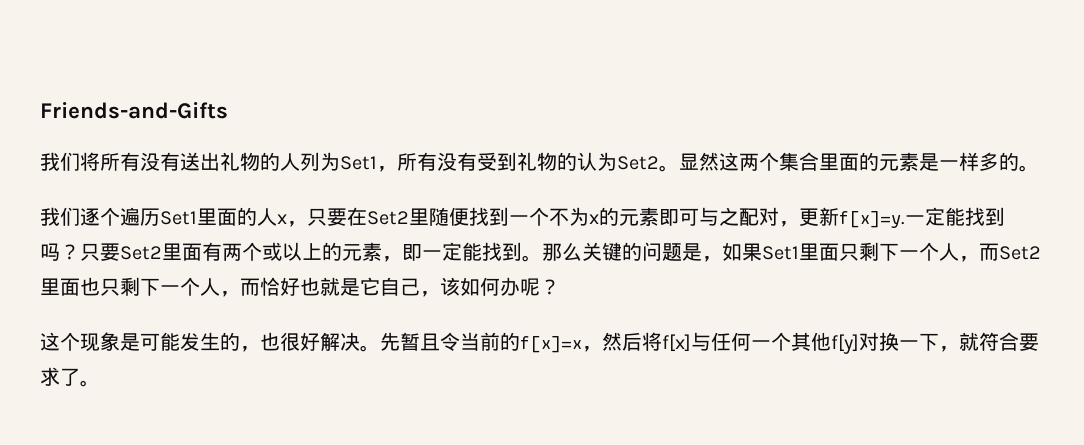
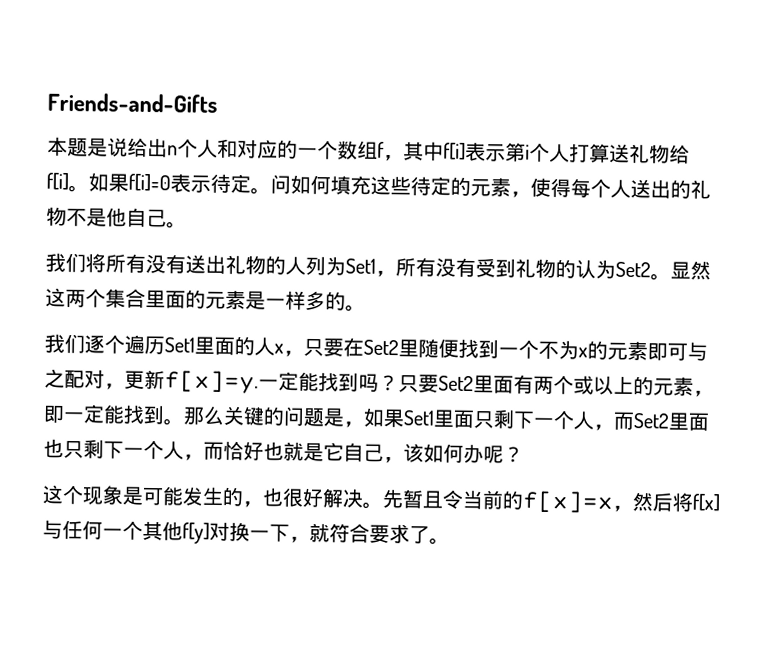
+ 本题是说给出n个人和对应的一个数组f，其中f[i]表示第i个人打算送礼物给f[i]。如果f[i]=0表示待定。问如何填充这些待定的元素，使得每个人送出的礼物不是他自己。

